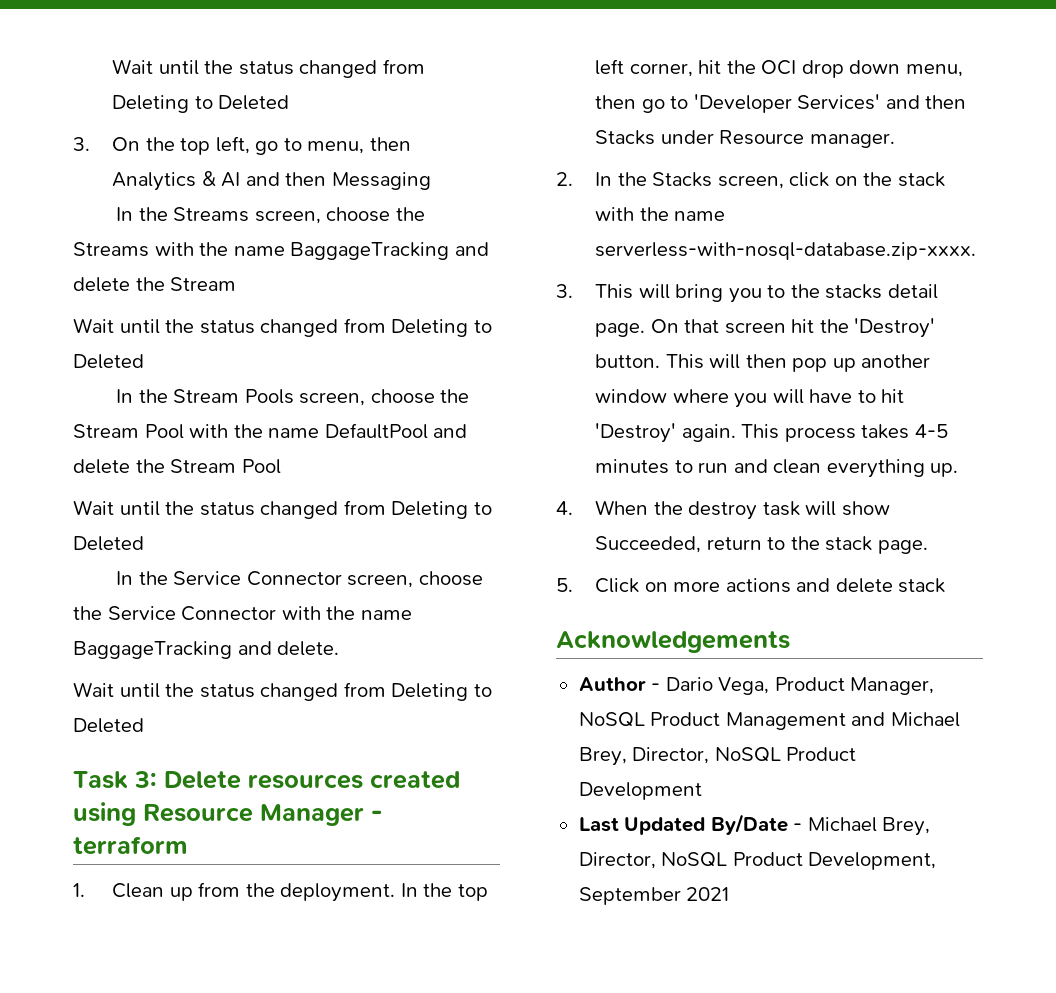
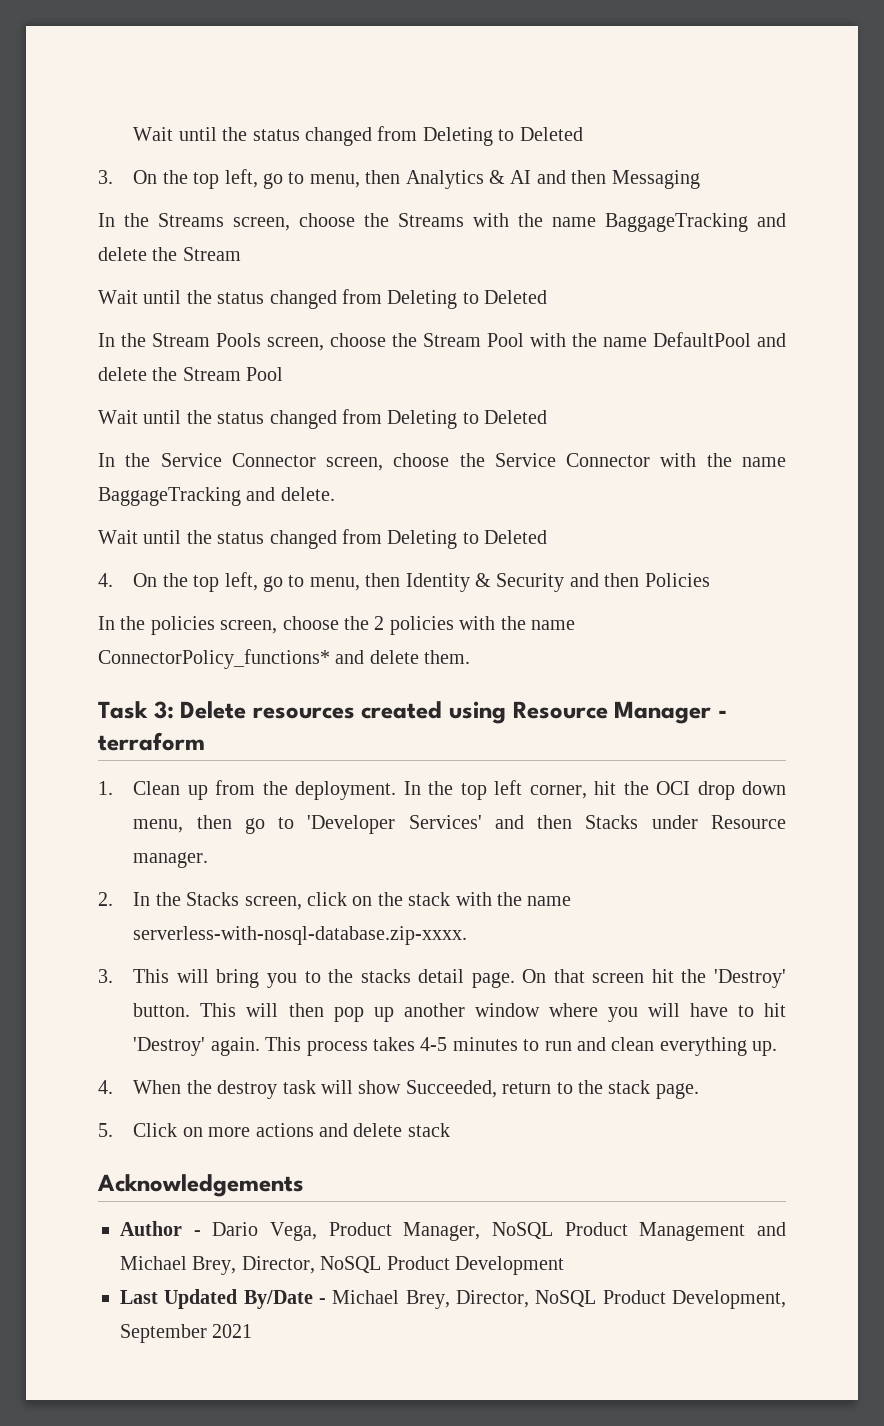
+ 4. On the top left, go to menu, then Identity & Security and then Policies
+ In the policies screen, choose the 2 policies with the name ConnectorPolicy_functions* and delete them.

